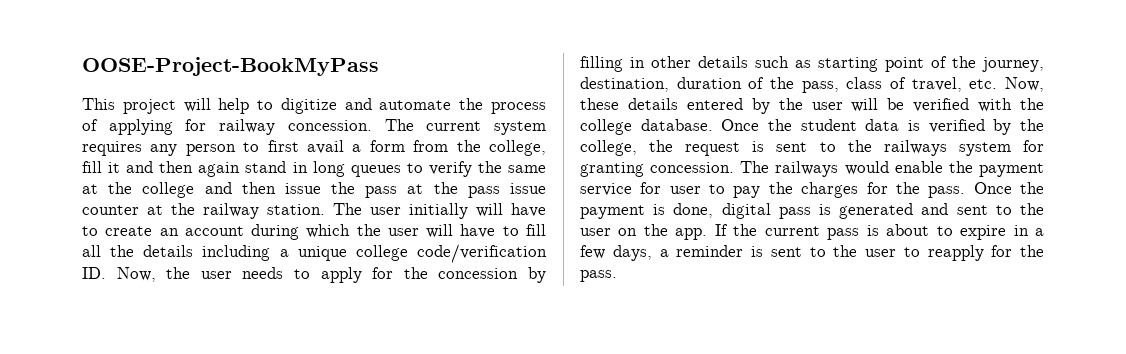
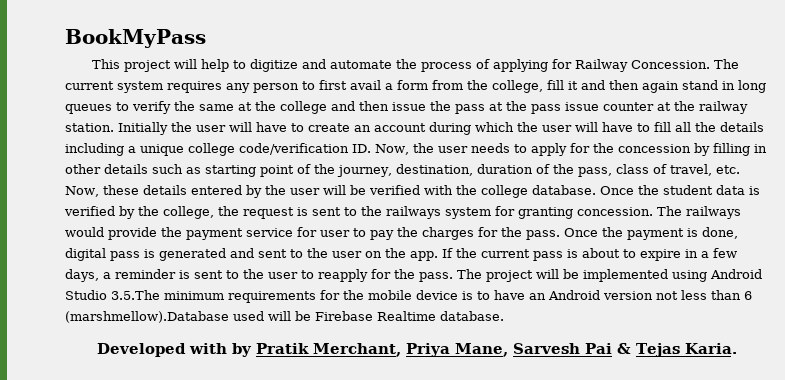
- OOSE-Project-BookMyPass
+ BookMyPass
- This project will help to digitize and automate the process of applying for railway concession.
+ This project will help to digitize and automate the process of applying for Railway Concession.
- The user initially will have to create an account during which the user will have to fill all the details including a unique college code/verification ID. Now, the user needs to apply for the concession by filling in other details such as starting point of the journey, destination, duration of the pass, class of travel, etc. Now, these details entered by the user will be verified with the college database.
+ Initially the user will have to create an account during which the user will have to fill all the details including a unique college code/verification ID. Now, the user needs to apply for the concession by filling in other details such as starting point of the journey, destination, duration of the pass, class of travel, etc. Now, these details entered by the user will be verified with the college database.
- The railways would enable the payment service for user to pay the charges for the pass.
+ The railways would provide the payment service for user to pay the charges for the pass.
+ The project will be implemented using Android Studio 3.5.The minimum requirements for the mobile device is to have an Android version not less than 6 (marshmellow).Database used will be Firebase Realtime database.
+ Developed with by Pratik Merchant, Priya Mane, Sarvesh Pai & Tejas Karia.

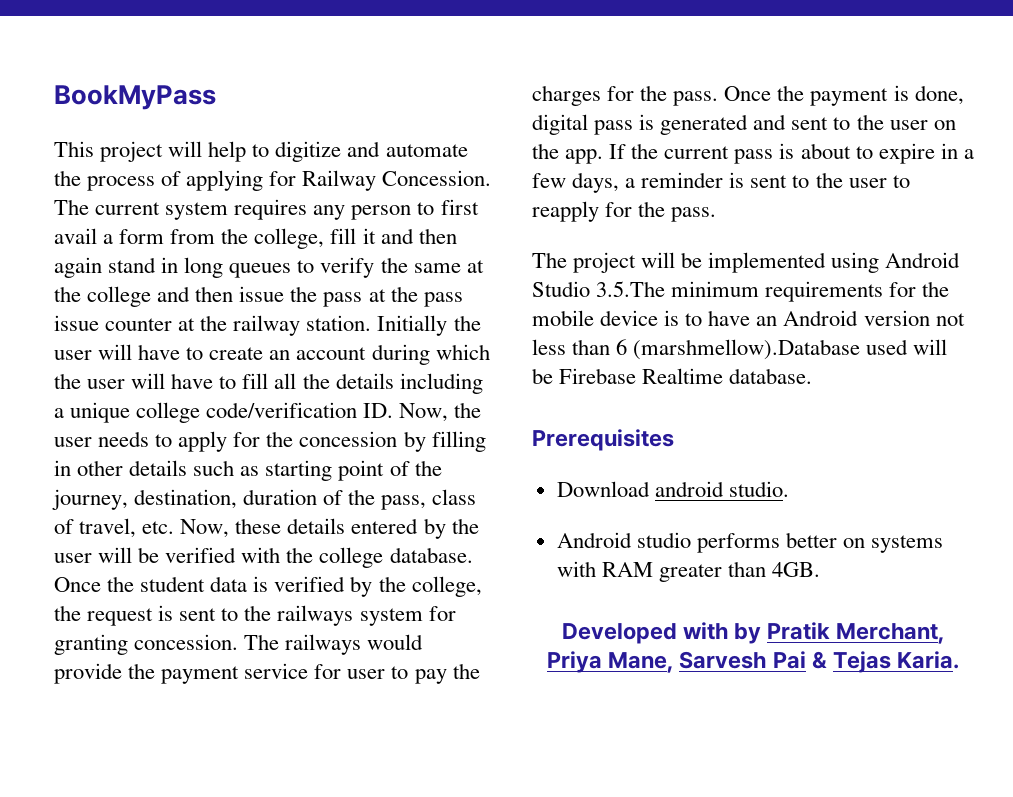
- If the current pass is about to expire in a few days, a reminder is sent to the user to reapply for the pass. The project will be implemented using Android Studio 3.5.The minimum requirements for the mobile device is to have an Android version not less than 6 (marshmellow).Database used will be Firebase Realtime database.
+ If the current pass is about to expire in a few days, a reminder is sent to the user to reapply for the pass.
+ The project will be implemented using Android Studio 3.5.The minimum requirements for the mobile device is to have an Android version not less than 6 (marshmellow).Database used will be Firebase Realtime database.
+ Prerequisites
+ Download android studio.
+ Android studio performs better on systems with RAM greater than 4GB.

